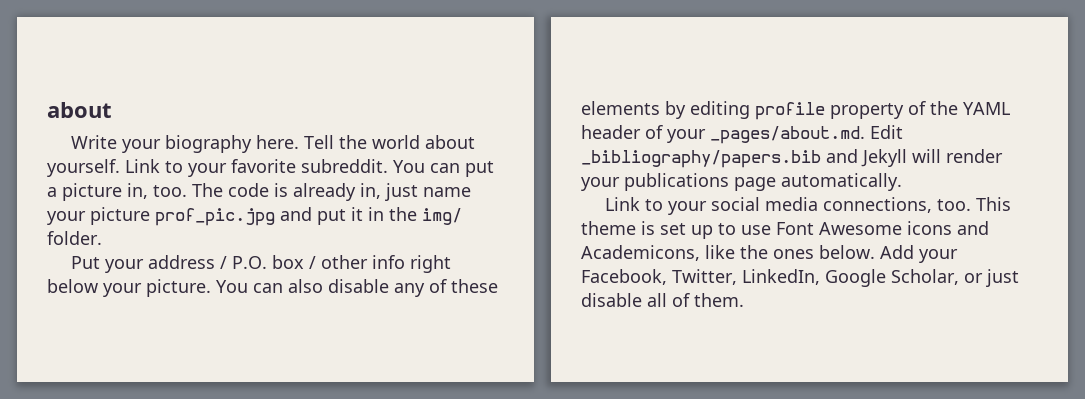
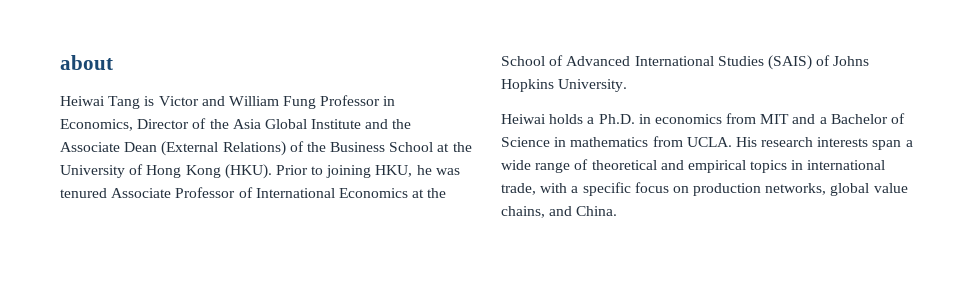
- Write your biography here. Tell the world about yourself. Link to your favorite subreddit. You can put a picture in, too. The code is already in, just name your picture prof_pic.jpg and put it in the img/ folder.
- Put your address / P.O. box / other info right below your picture. You can also disable any of these elements by editing profile property of the YAML header of your _pages/about.md. Edit _bibliography/papers.bib and Jekyll will render your publications page automatically.
- Link to your social media connections, too. This theme is set up to use Font Awesome icons and Academicons, like the ones below. Add your Facebook, Twitter, LinkedIn, Google Scholar, or just disable all of them.
+ Heiwai Tang is Victor and William Fung Professor in Economics, Director of the Asia Global Institute and the Associate Dean (External Relations) of the Business School at the University of Hong Kong (HKU). Prior to joining HKU, he was tenured Associate Professor of International Economics at the School of Advanced International Studies (SAIS) of Johns Hopkins University.
+ Heiwai holds a Ph.D. in economics from MIT and a Bachelor of Science in mathematics from UCLA. His research interests span a wide range of theoretical and empirical topics in international trade, with a specific focus on production networks, global value chains, and China.

